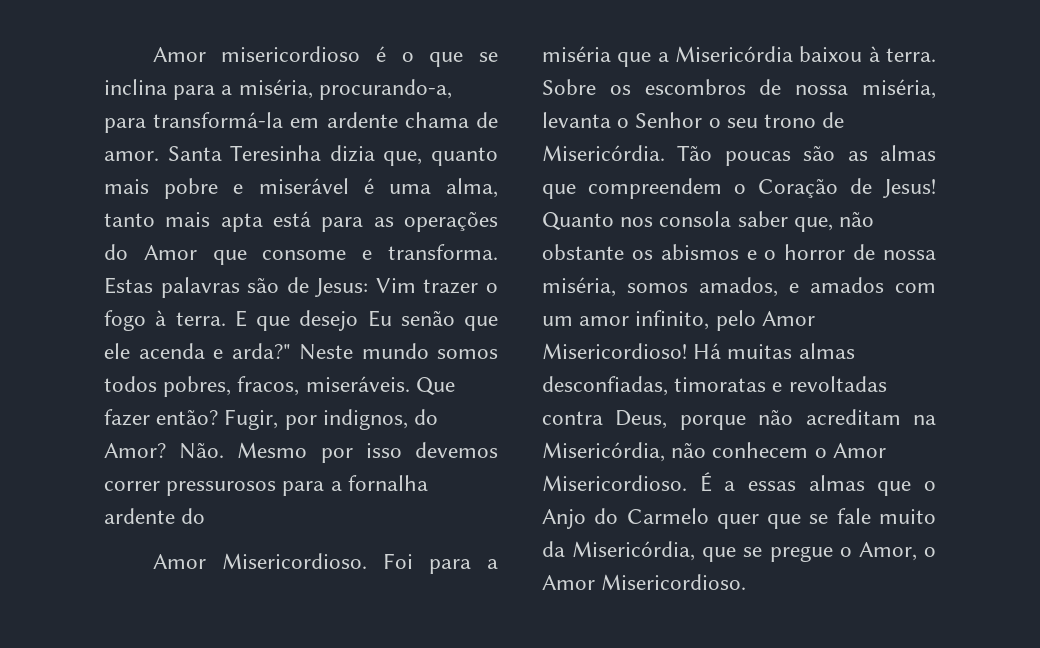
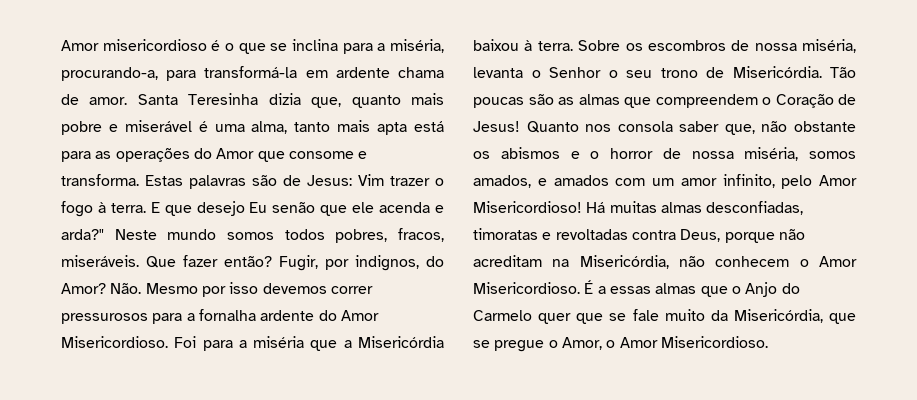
- Não. Mesmo por isso devemos correr pressurosos para a fornalha ardente do
- Amor Misericordioso.
+ Não. Mesmo por isso devemos correr pressurosos para a fornalha ardente do Amor Misericordioso.

